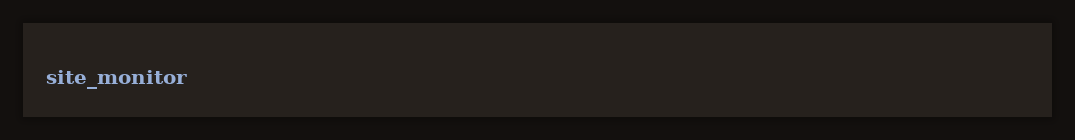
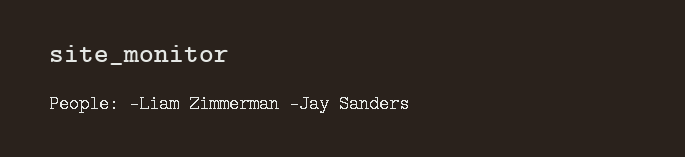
+ People: -Liam Zimmerman -Jay Sanders

